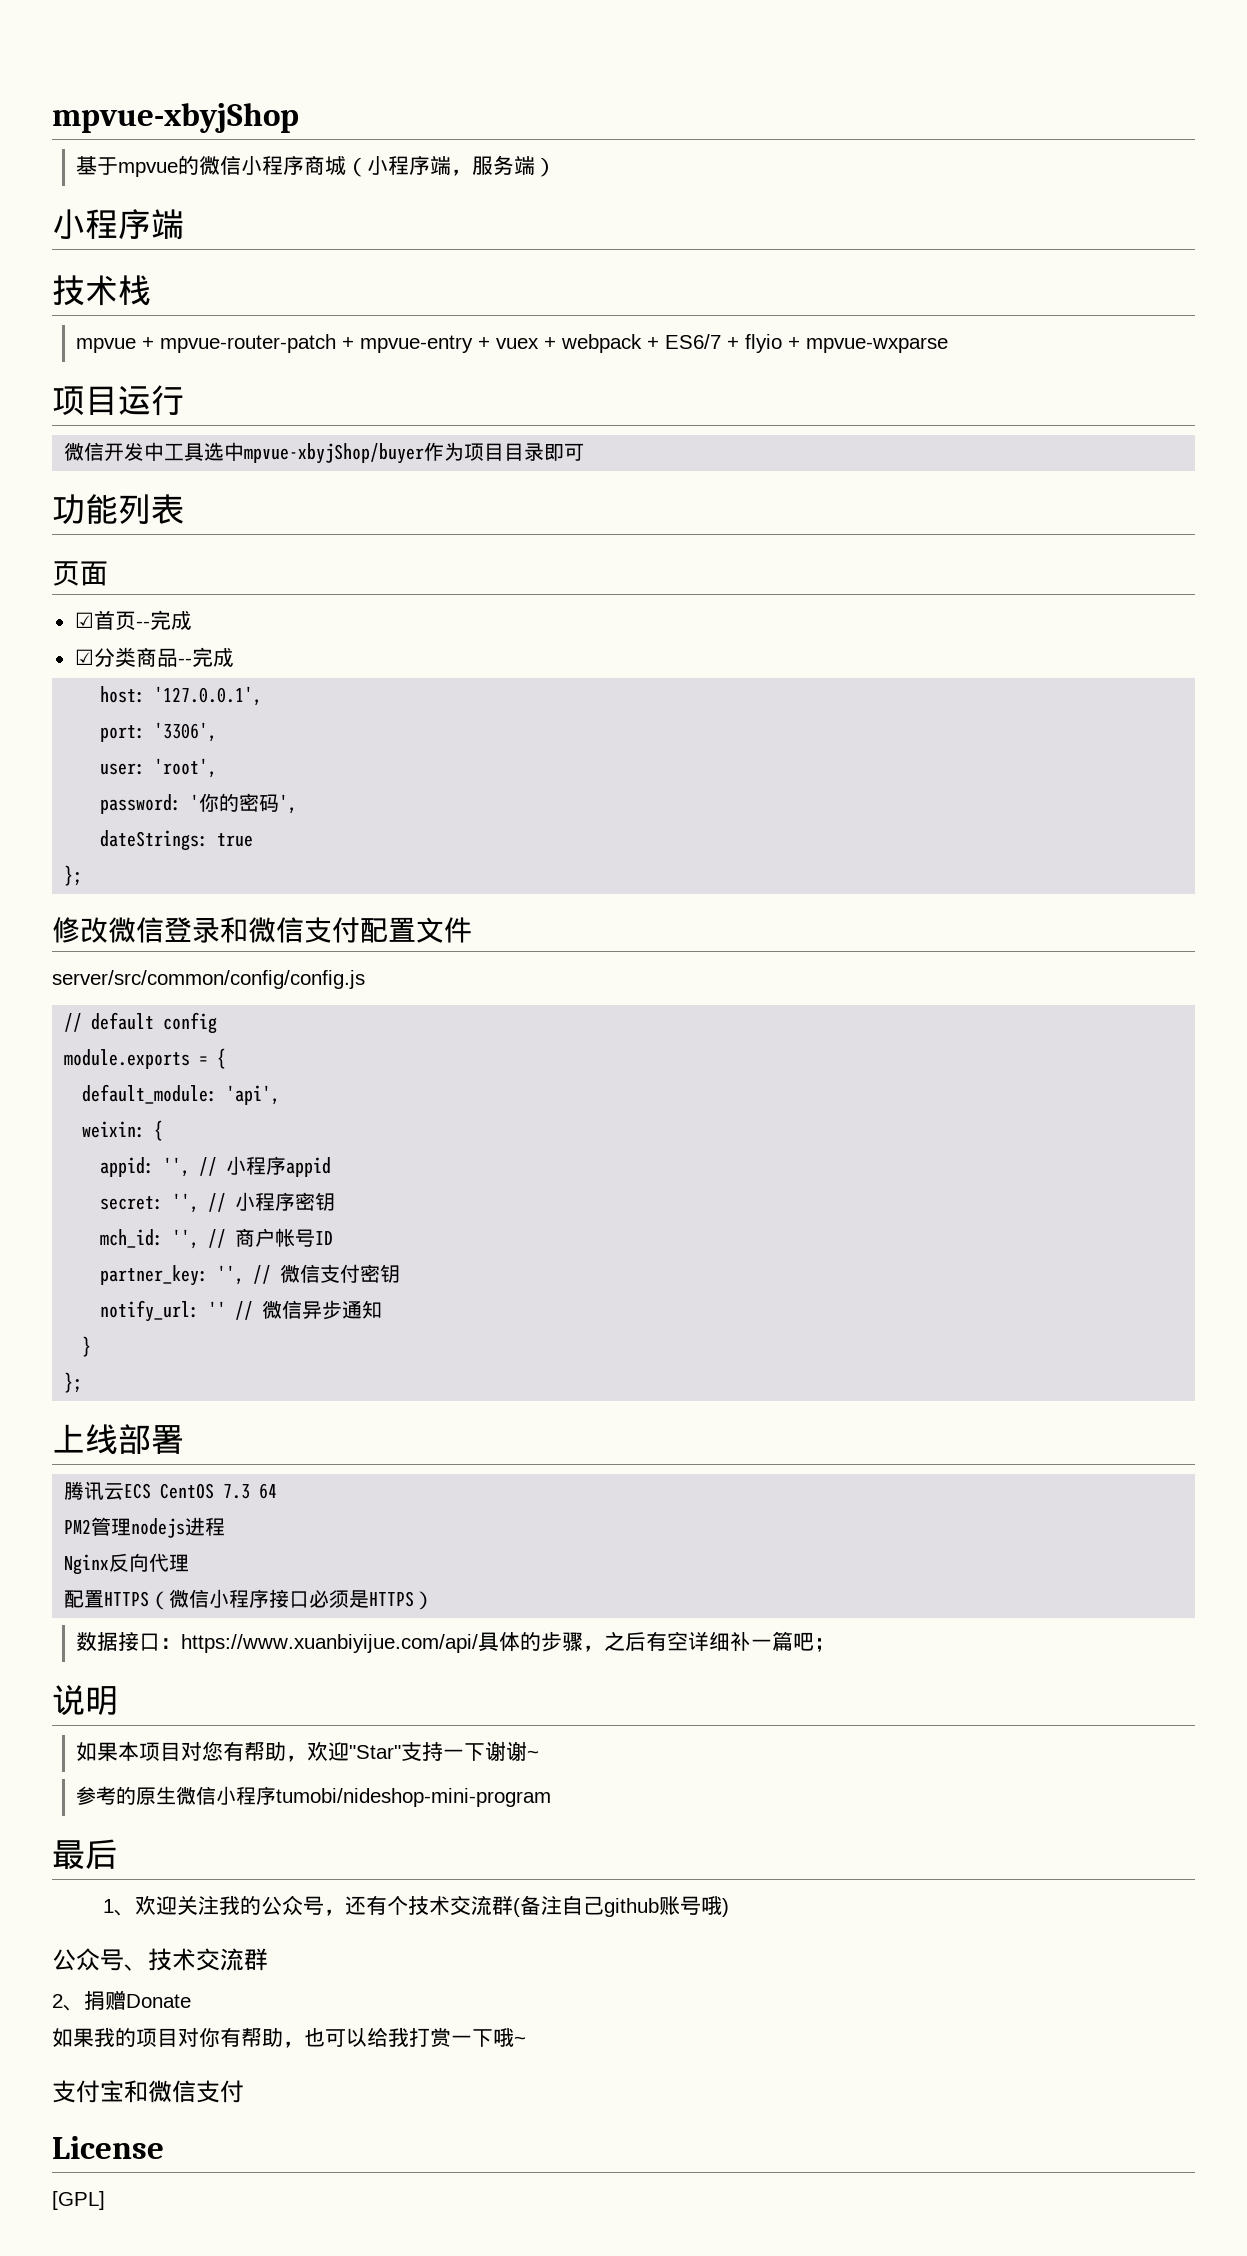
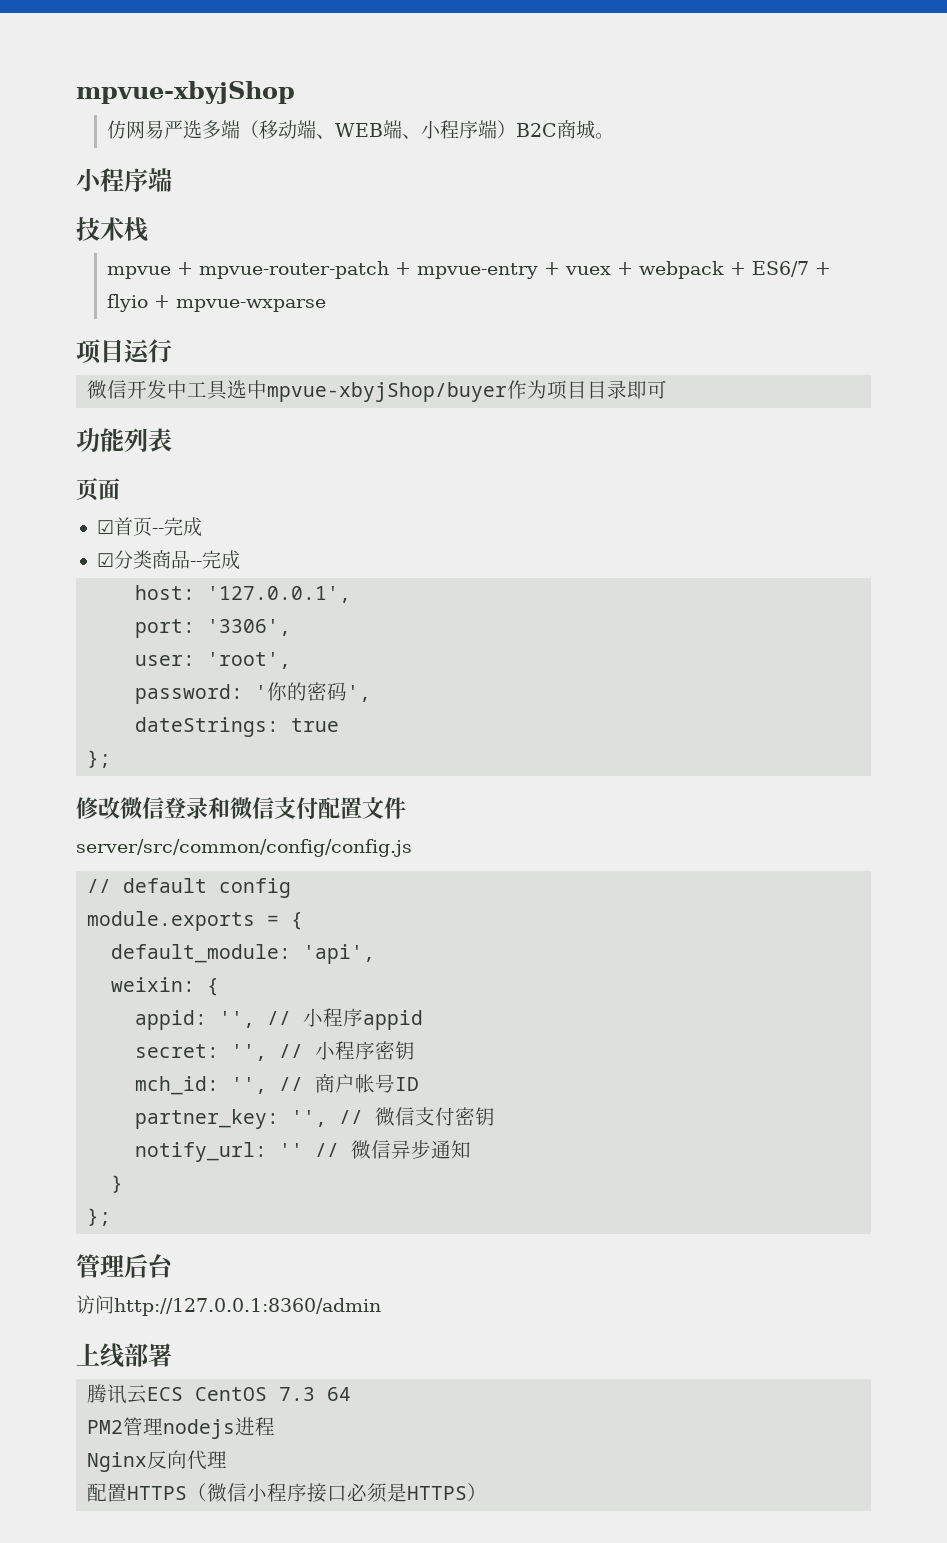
- 基于mpvue的微信小程序商城（小程序端，服务端）
+ 仿网易严选多端（移动端、WEB端、小程序端）B2C商城。
+ 管理后台
+ 访问http://127.0.0.1:8360/admin
- 数据接口：https://www.xuanbiyijue.com/api/具体的步骤，之后有空详细补一篇吧；
- 说明
- 如果本项目对您有帮助，欢迎"Star"支持一下谢谢~
- 参考的原生微信小程序tumobi/nideshop-mini-program
- 最后
- 1、欢迎关注我的公众号，还有个技术交流群(备注自己github账号哦)
- 公众号、技术交流群
- 2、捐赠Donate
- 如果我的项目对你有帮助，也可以给我打赏一下哦~
- 支付宝和微信支付
- License
- [GPL]

